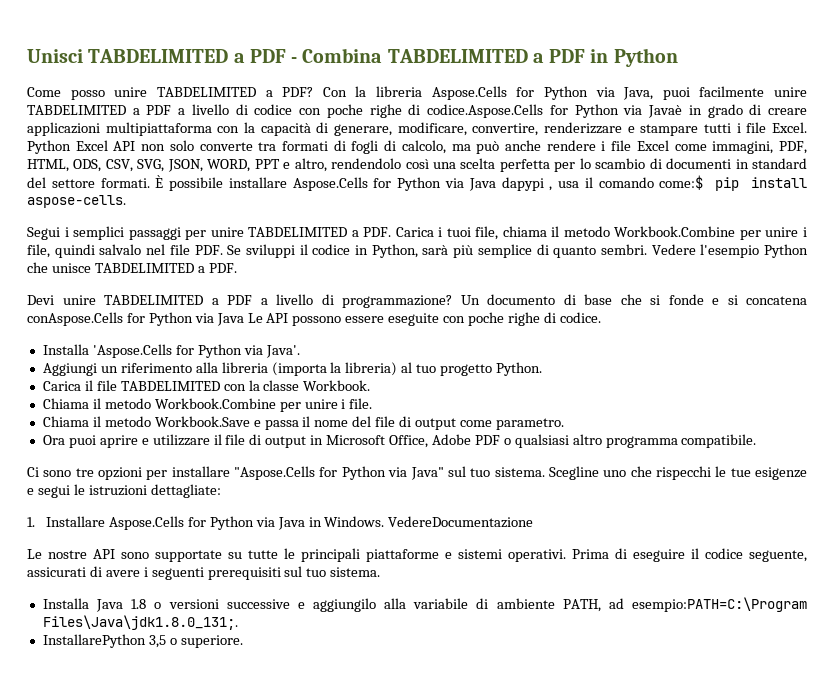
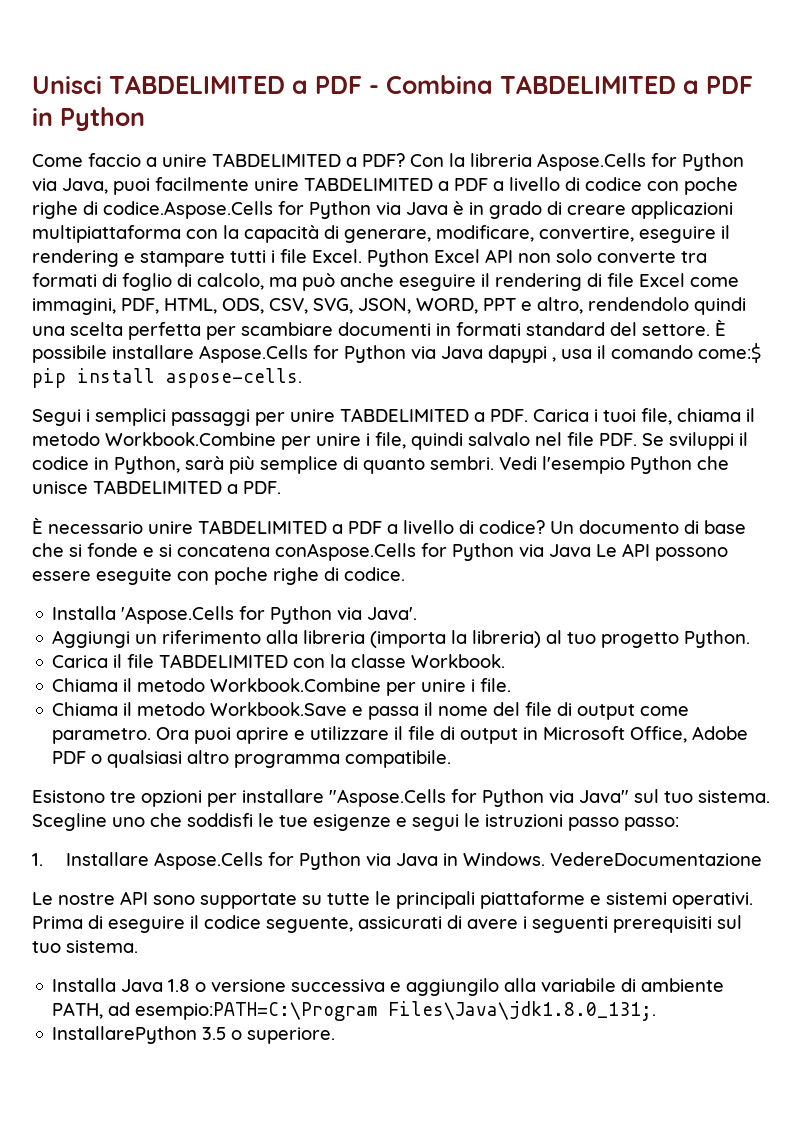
- Come posso unire TABDELIMITED a PDF?
+ Come faccio a unire TABDELIMITED a PDF?
- Con la libreria Aspose.Cells for Python via Java, puoi facilmente unire TABDELIMITED a PDF a livello di codice con poche righe di codice.Aspose.Cells for Python via Javaè in grado di creare applicazioni multipiattaforma con la capacità di generare, modificare, convertire, renderizzare e stampare tutti i file Excel.
+ Con la libreria Aspose.Cells for Python via Java, puoi facilmente unire TABDELIMITED a PDF a livello di codice con poche righe di codice.Aspose.Cells for Python via Java è in grado di creare applicazioni multipiattaforma con la capacità di generare, modificare, convertire, eseguire il rendering e stampare tutti i file Excel.
- Python Excel API non solo converte tra formati di fogli di calcolo, ma può anche rendere i file Excel come immagini, PDF, HTML, ODS, CSV, SVG, JSON, WORD, PPT e altro, rendendolo così una scelta perfetta per lo scambio di documenti in standard del settore formati.
+ Python Excel API non solo converte tra formati di foglio di calcolo, ma può anche eseguire il rendering di file Excel come immagini, PDF, HTML, ODS, CSV, SVG, JSON, WORD, PPT e altro, rendendolo quindi una scelta perfetta per scambiare documenti in formati standard del settore.
- Vedere l'esempio Python che unisce TABDELIMITED a PDF.
+ Vedi l'esempio Python che unisce TABDELIMITED a PDF.
- Devi unire TABDELIMITED a PDF a livello di programmazione?
+ È necessario unire TABDELIMITED a PDF a livello di codice?
- Chiama il metodo Workbook.Save e passa il nome del file di output come parametro.
- Ora puoi aprire e utilizzare il file di output in Microsoft Office, Adobe PDF o qualsiasi altro programma compatibile.
+ Chiama il metodo Workbook.Save e passa il nome del file di output come parametro. Ora puoi aprire e utilizzare il file di output in Microsoft Office, Adobe PDF o qualsiasi altro programma compatibile.
- Ci sono tre opzioni per installare "Aspose.Cells for Python via Java" sul tuo sistema.
+ Esistono tre opzioni per installare "Aspose.Cells for Python via Java" sul tuo sistema.
- Scegline uno che rispecchi le tue esigenze e segui le istruzioni dettagliate:
+ Scegline uno che soddisfi le tue esigenze e segui le istruzioni passo passo:
- Installa Java 1.8 o versioni successive e aggiungilo alla variabile di ambiente PATH, ad esempio:PATH=C:\Program Files\Java\jdk1.8.0_131;.
+ Installa Java 1.8 o versione successiva e aggiungilo alla variabile di ambiente PATH, ad esempio:PATH=C:\Program Files\Java\jdk1.8.0_131;.
- InstallarePython 3,5 o superiore.
+ InstallarePython 3.5 o superiore.

